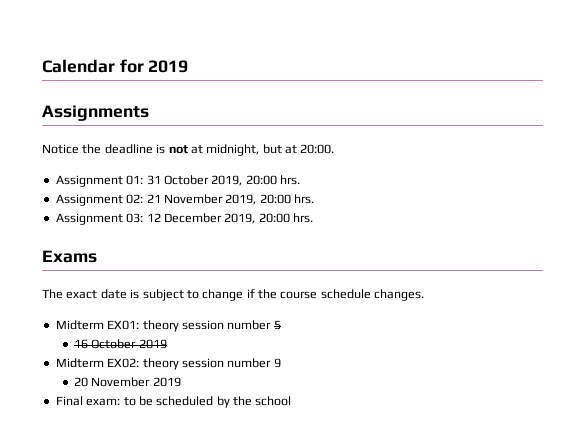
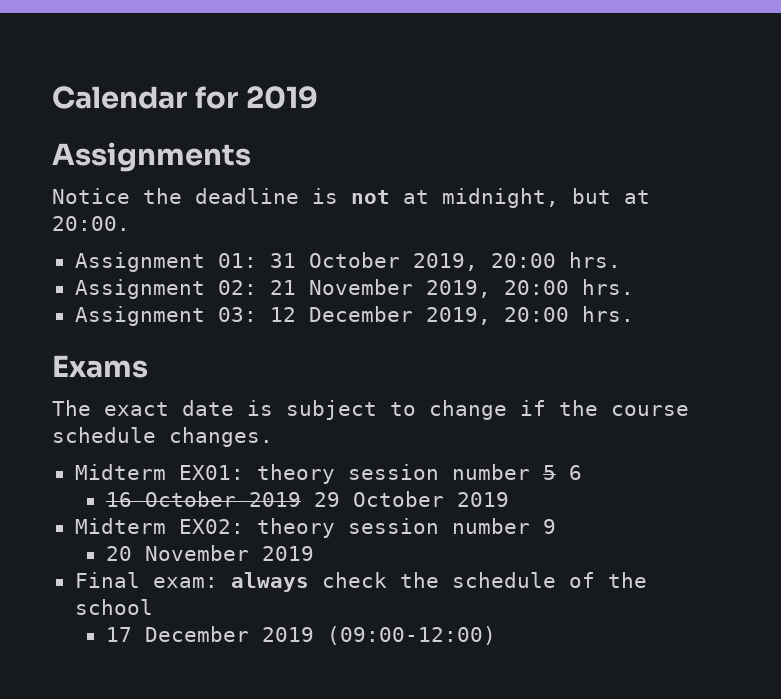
- Midterm EX01: theory session number 5
+ Midterm EX01: theory session number 5 6
- 16 October 2019
+ 16 October 2019 29 October 2019
- Final exam: to be scheduled by the school
+ Final exam: always check the schedule of the school
+ 17 December 2019 (09:00-12:00)

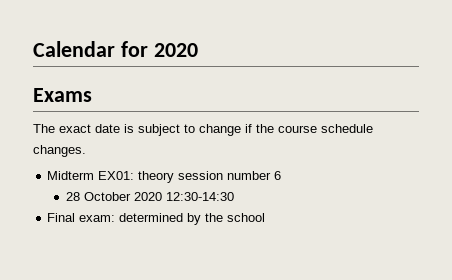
- Calendar for 2019
- Assignments
- Notice the deadline is not at midnight, but at 20:00.
- Assignment 01: 31 October 2019, 20:00 hrs.
- Assignment 02: 21 November 2019, 20:00 hrs.
- Assignment 03: 12 December 2019, 20:00 hrs.
+ Calendar for 2020
- Midterm EX01: theory session number 5 6
+ Midterm EX01: theory session number 6
- 16 October 2019 29 October 2019
- Midterm EX02: theory session number 9
- 20 November 2019
- Final exam: always check the schedule of the school
- 17 December 2019 (09:00-12:00)
+ 28 October 2020 12:30-14:30
+ Final exam: determined by the school

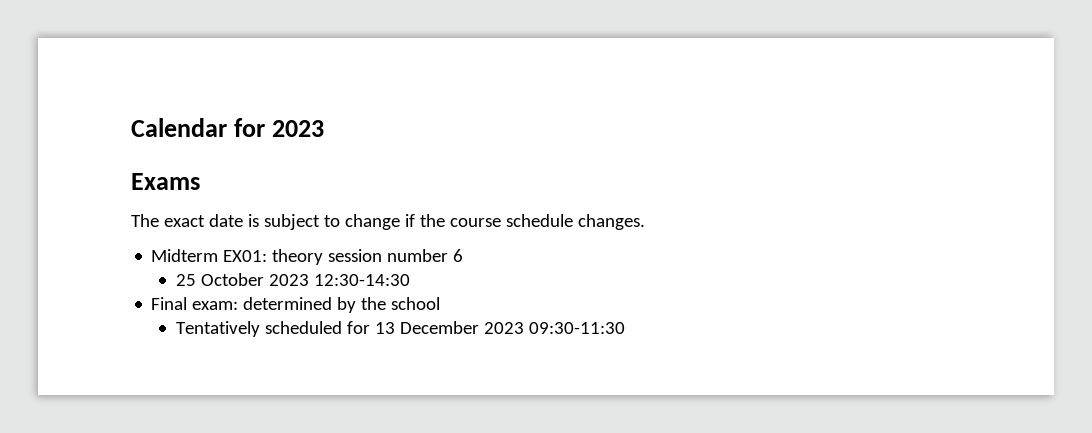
- Calendar for 2020
+ Calendar for 2023
- 28 October 2020 12:30-14:30
+ 25 October 2023 12:30-14:30
+ Tentatively scheduled for 13 December 2023 09:30-11:30

